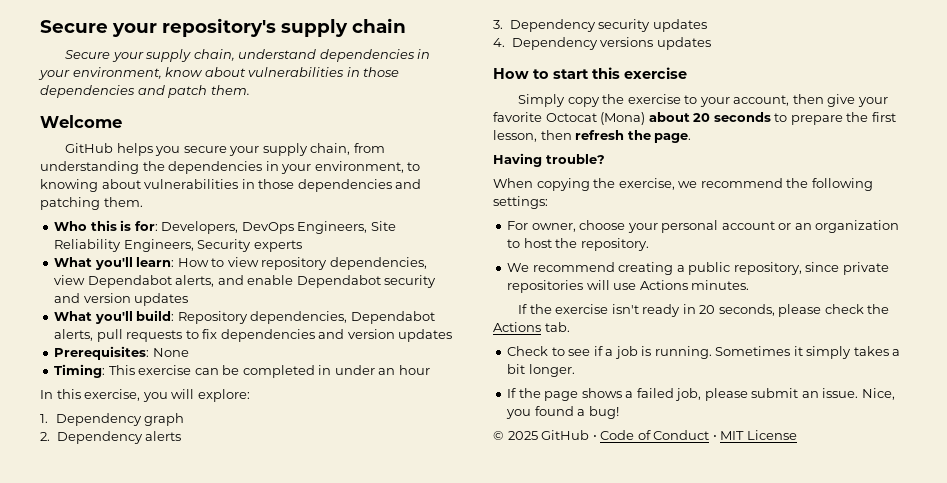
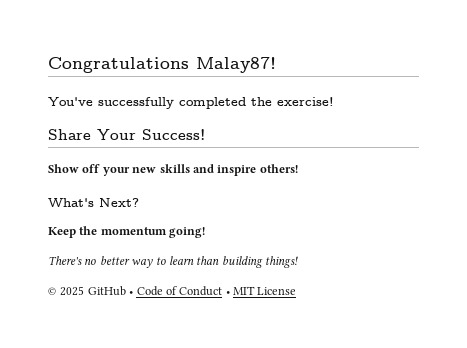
- Secure your repository's supply chain
- Secure your supply chain, understand dependencies in your environment, know about vulnerabilities in those dependencies and patch them.
- Welcome
- GitHub helps you secure your supply chain, from understanding the dependencies in your environment, to knowing about vulnerabilities in those dependencies and patching them.
- Who this is for: Developers, DevOps Engineers, Site Reliability Engineers, Security experts
- What you'll learn: How to view repository dependencies, view Dependabot alerts, and enable Dependabot security and version updates
- What you'll build: Repository dependencies, Dependabot alerts, pull requests to fix dependencies and version updates
- Prerequisites: None
- Timing: This exercise can be completed in under an hour
- In this exercise, you will explore:
- 1. Dependency graph
- 2. Dependency alerts
- 3. Dependency security updates
- 4. Dependency versions updates
- How to start this exercise
- Simply copy the exercise to your account, then give your favorite Octocat (Mona) about 20 seconds to prepare the first lesson, then refresh the page.
- Having trouble?
- When copying the exercise, we recommend the following settings:
- For owner, choose your personal account or an organization to host the repository.
- We recommend creating a public repository, since private repositories will use Actions minutes.
- If the exercise isn't ready in 20 seconds, please check the Actions tab.
- Check to see if a job is running. Sometimes it simply takes a bit longer.
- If the page shows a failed job, please submit an issue. Nice, you found a bug!
+ Congratulations Malay87!
+ You've successfully completed the exercise!
+ Share Your Success!
+ Show off your new skills and inspire others!
+ What's Next?
+ Keep the momentum going!
+ There's no better way to learn than building things!

